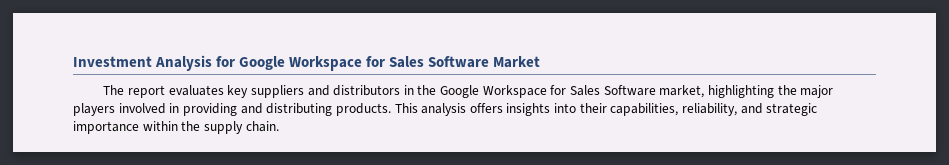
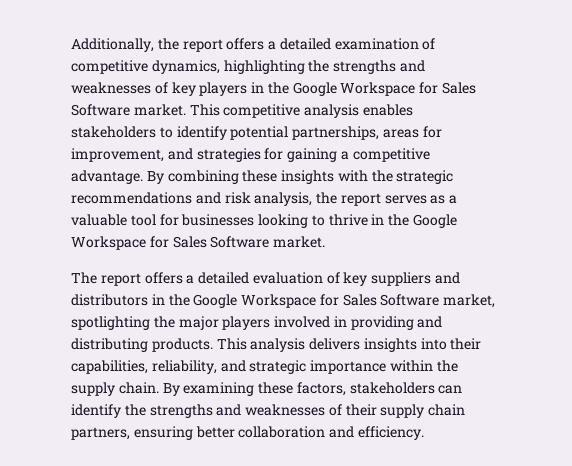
- Investment Analysis for Google Workspace for Sales Software Market
- The report evaluates key suppliers and distributors in the Google Workspace for Sales Software market, highlighting the major players involved in providing and distributing products.
+ Additionally, the report offers a detailed examination of competitive dynamics, highlighting the strengths and weaknesses of key players in the Google Workspace for Sales Software market. This competitive analysis enables stakeholders to identify potential partnerships, areas for improvement, and strategies for gaining a competitive advantage. By combining these insights with the strategic recommendations and risk analysis, the report serves as a valuable tool for businesses looking to thrive in the Google Workspace for Sales Software market.
+ The report offers a detailed evaluation of key suppliers and distributors in the Google Workspace for Sales Software market, spotlighting the major players involved in providing and distributing products.
- This analysis offers insights into their capabilities, reliability, and strategic importance within the supply chain.
+ This analysis delivers insights into their capabilities, reliability, and strategic importance within the supply chain.
+ By examining these factors, stakeholders can identify the strengths and weaknesses of their supply chain partners, ensuring better collaboration and efficiency.

